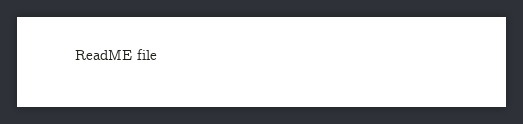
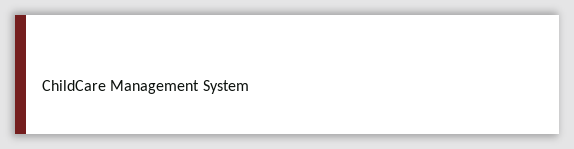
- ReadME file
+ ChildCare Management System

